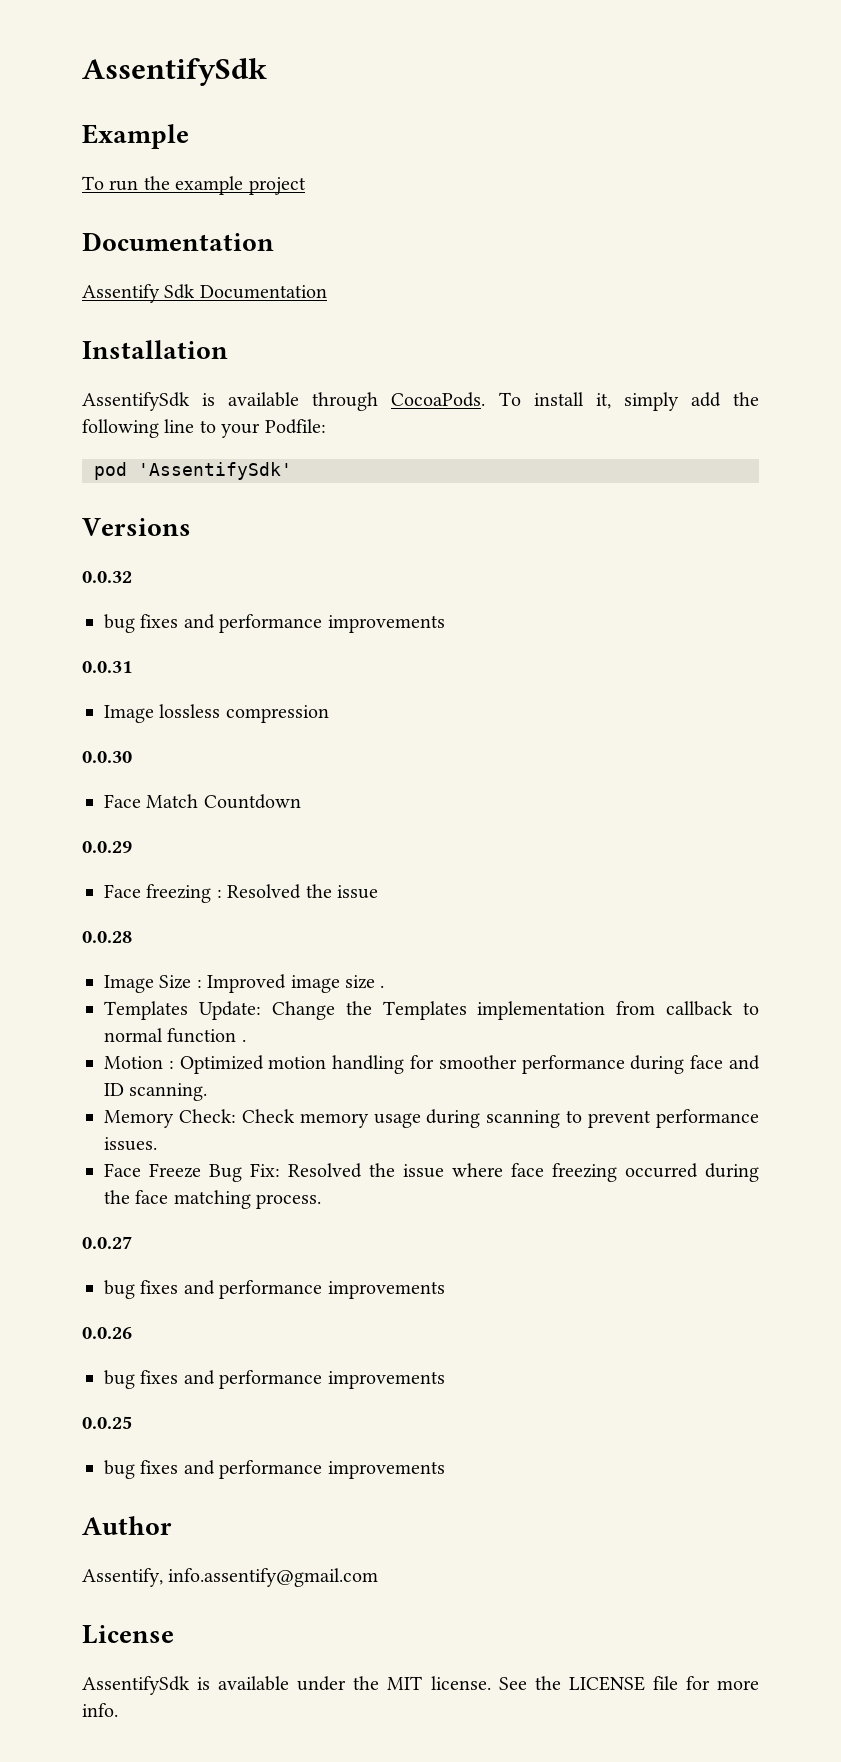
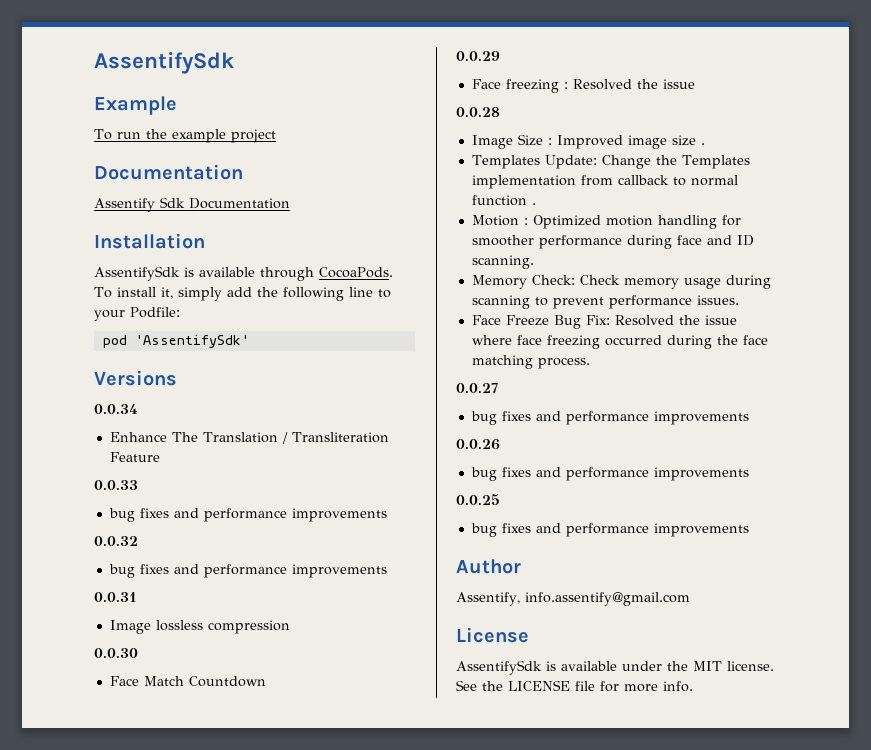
+ 0.0.34
+ Enhance The Translation / Transliteration Feature
+ 0.0.33
+ bug fixes and performance improvements

